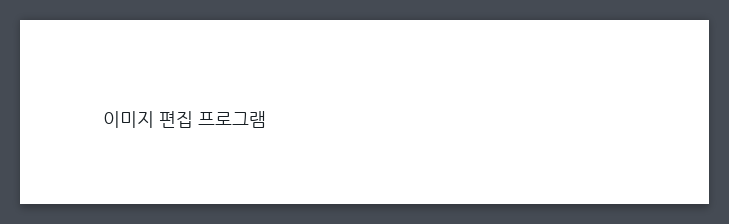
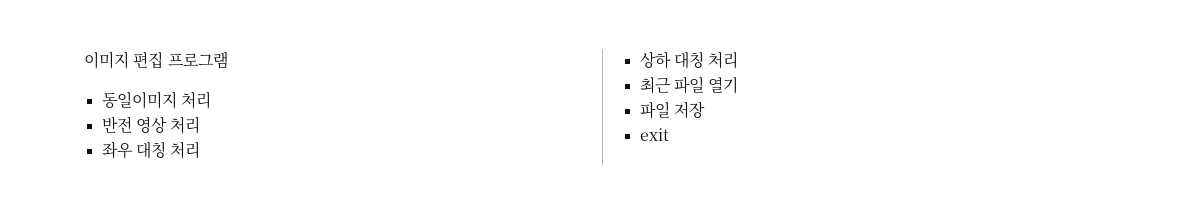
+ 동일이미지 처리
+ 반전 영상 처리
+ 좌우 대칭 처리
+ 상하 대칭 처리
+ 최근 파일 열기
+ 파일 저장
+ exit

